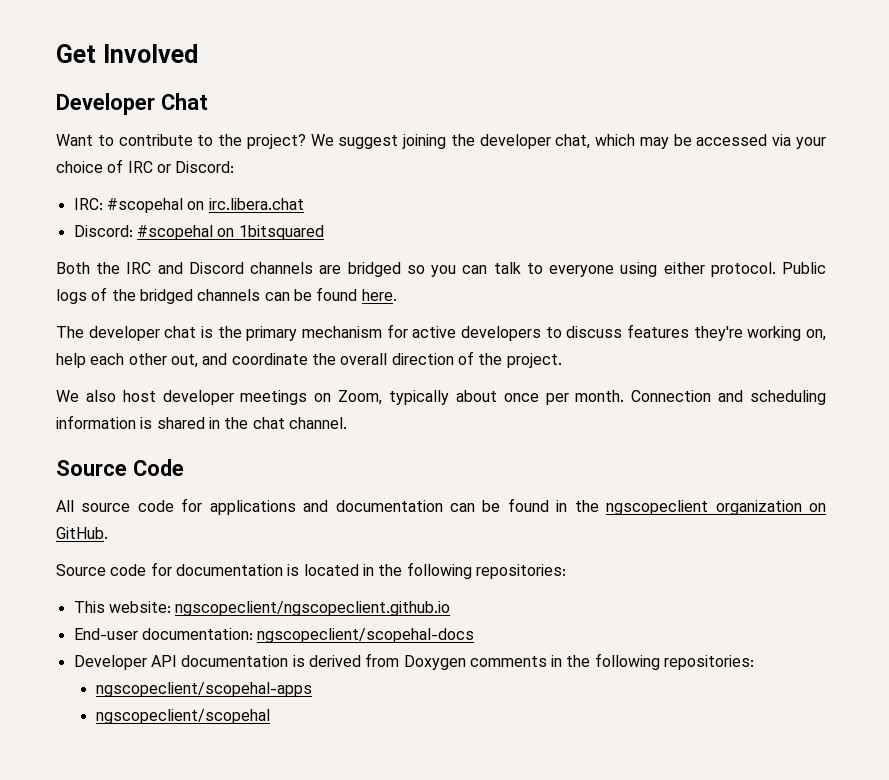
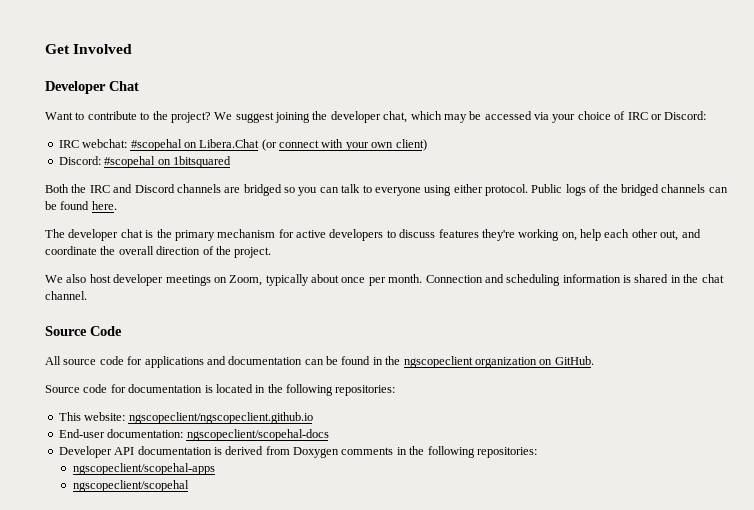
- IRC: #scopehal on irc.libera.chat
+ IRC webchat: #scopehal on Libera.Chat (or connect with your own client)

